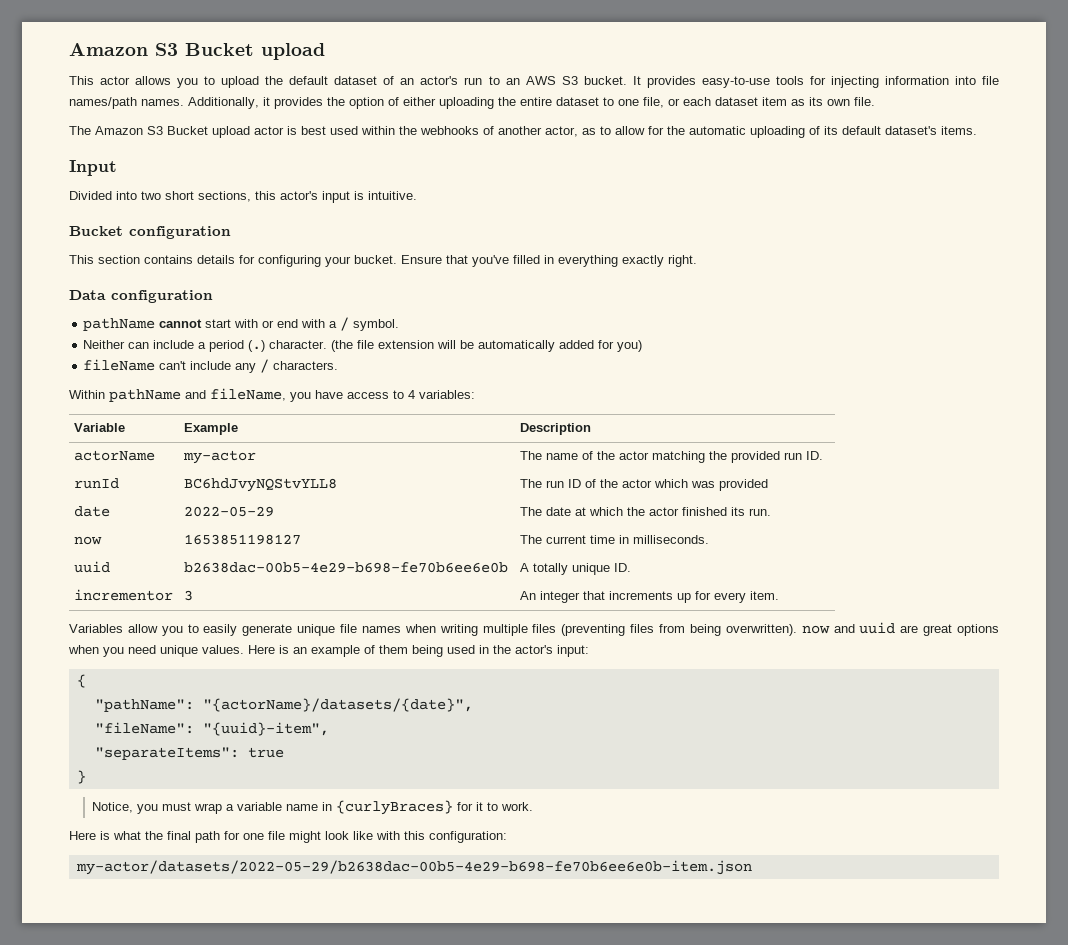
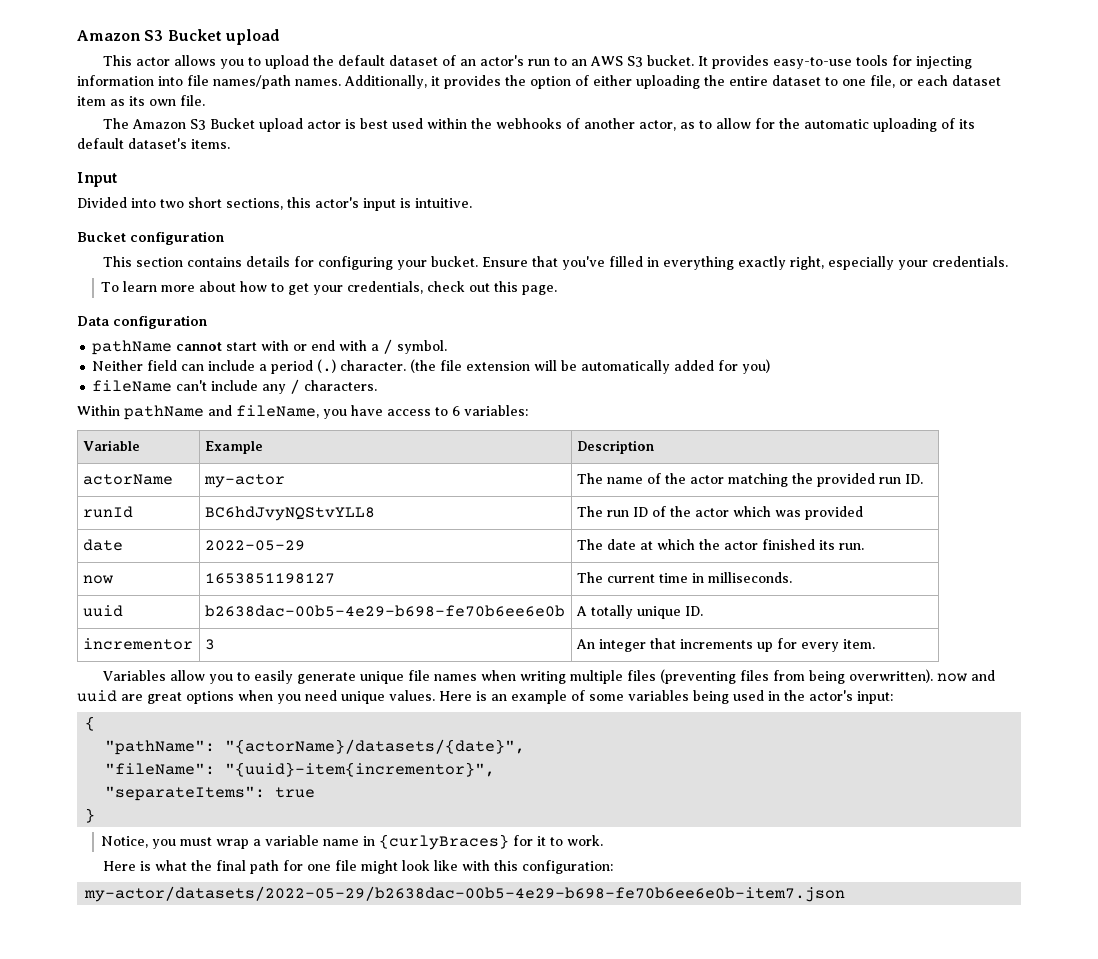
- Ensure that you've filled in everything exactly right.
+ Ensure that you've filled in everything exactly right, especially your credentials.
+ To learn more about how to get your credentials, check out this page.
- Neither can include a period (.) character.
+ Neither field can include a period (.) character.
- Within pathName and fileName, you have access to 4 variables:
+ Within pathName and fileName, you have access to 6 variables:
- Here is an example of them being used in the actor's input:
+ Here is an example of some variables being used in the actor's input:
- "fileName": "{uuid}-item",
+ "fileName": "{uuid}-item{incrementor}",
- my-actor/datasets/2022-05-29/b2638dac-00b5-4e29-b698-fe70b6ee6e0b-item.json
+ my-actor/datasets/2022-05-29/b2638dac-00b5-4e29-b698-fe70b6ee6e0b-item7.json

